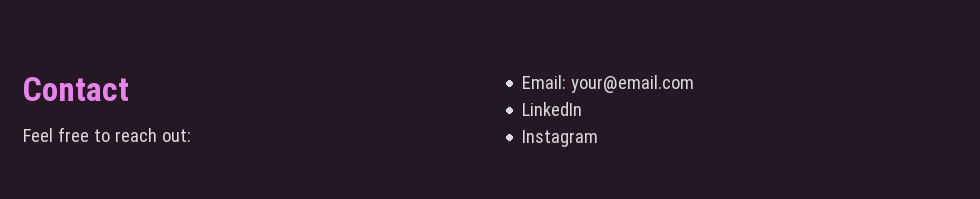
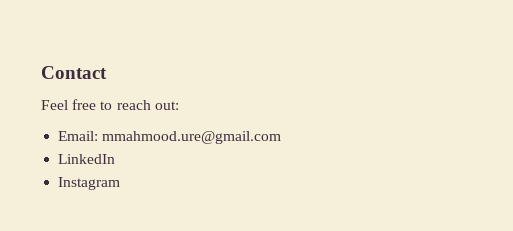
- Email: your@email.com
+ Email: mmahmood.ure@gmail.com

